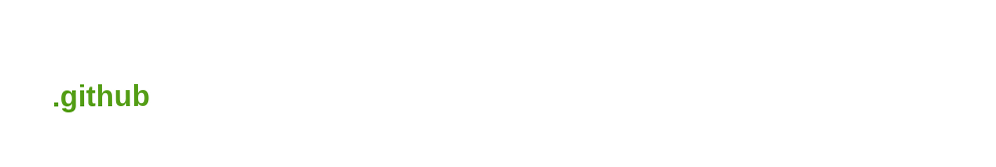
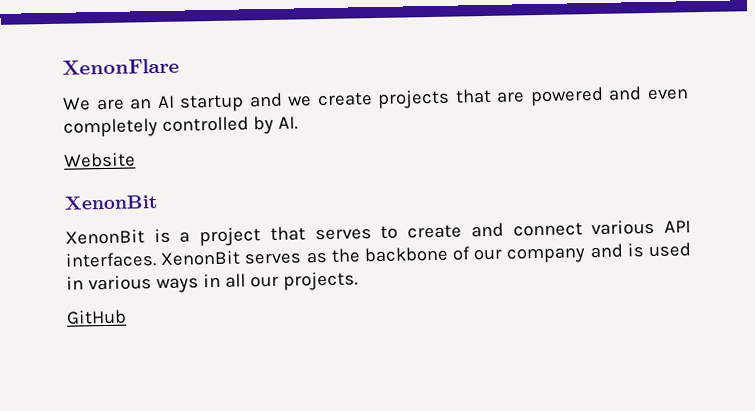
- .github
+ XenonFlare
+ We are an AI startup and we create projects that are powered and even completely controlled by AI.
+ Website
+ XenonBit
+ XenonBit is a project that serves to create and connect various API interfaces. XenonBit serves as the backbone of our company and is used in various ways in all our projects.
+ GitHub

